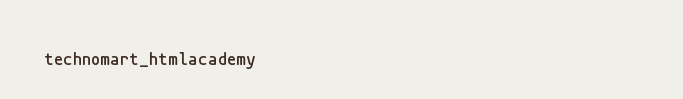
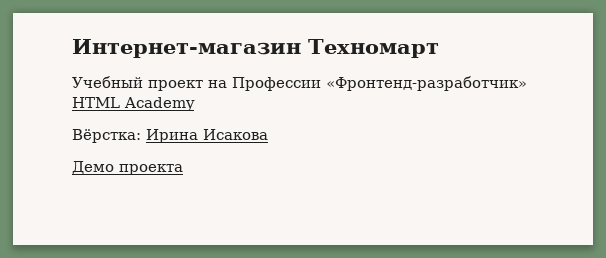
- technomart_htmlacademy
+ Интернет-магазин Техномарт
+ Учебный проект на Профессии «Фронтенд-разработчик» HTML Academy
+ Вёрстка: Ирина Исакова
+ Демо проекта

